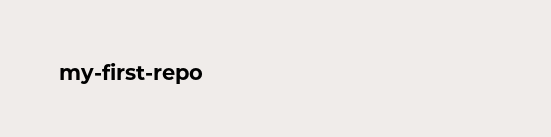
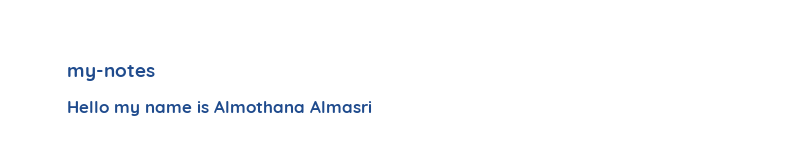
- my-first-repo
+ my-notes
+ Hello my name is Almothana Almasri

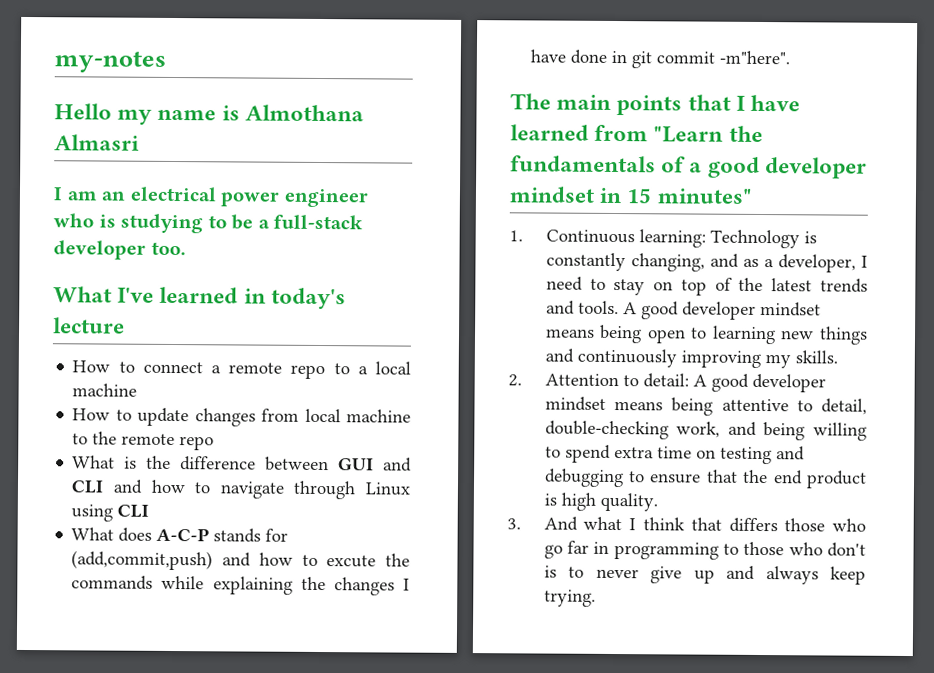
+ I am an electrical power engineer who is studying to be a full-stack developer too.
+ What I've learned in today's lecture
+ How to connect a remote repo to a local machine
+ How to update changes from local machine to the remote repo
+ What is the difference between GUI and CLI and how to navigate through Linux using CLI
+ What does A-C-P stands for (add,commit,push) and how to excute the commands while explaining the changes I have done in git commit -m"here".
+ The main points that I have learned from "Learn the fundamentals of a good developer mindset in 15 minutes"
+ 1. Continuous learning: Technology is constantly changing, and as a developer, I need to stay on top of the latest trends and tools. A good developer mindset means being open to learning new things and continuously improving my skills.
+ 2. Attention to detail: A good developer mindset means being attentive to detail, double-checking work, and being willing to spend extra time on testing and debugging to ensure that the end product is high quality.
+ 3. And what I think that differs those who go far in programming to those who don't is to never give up and always keep trying.

